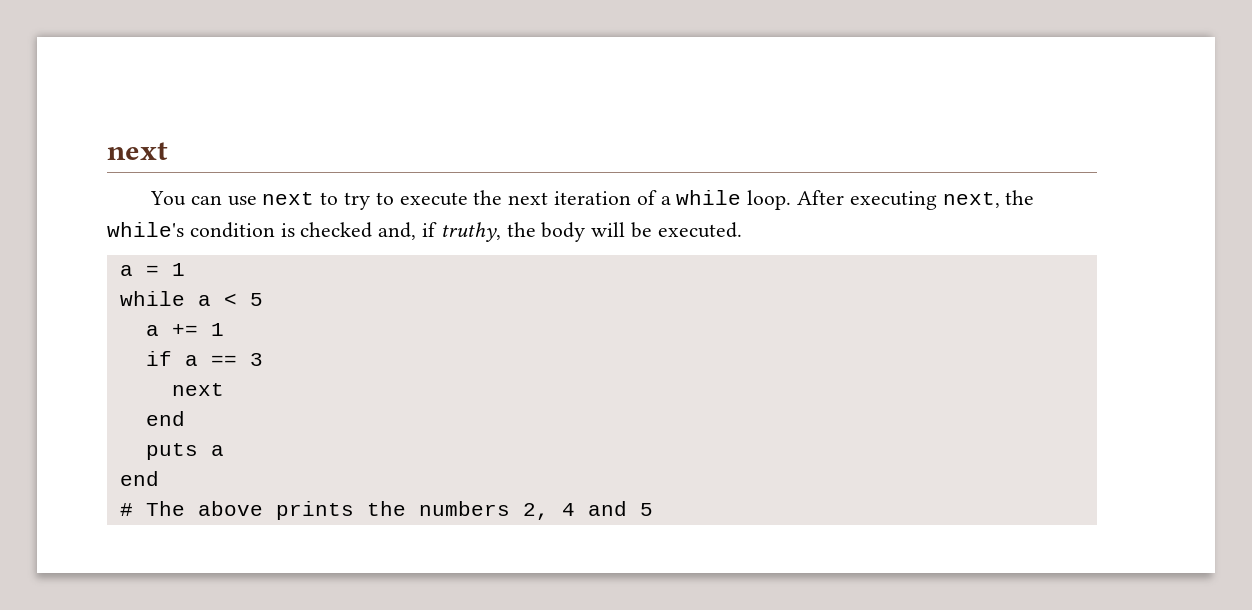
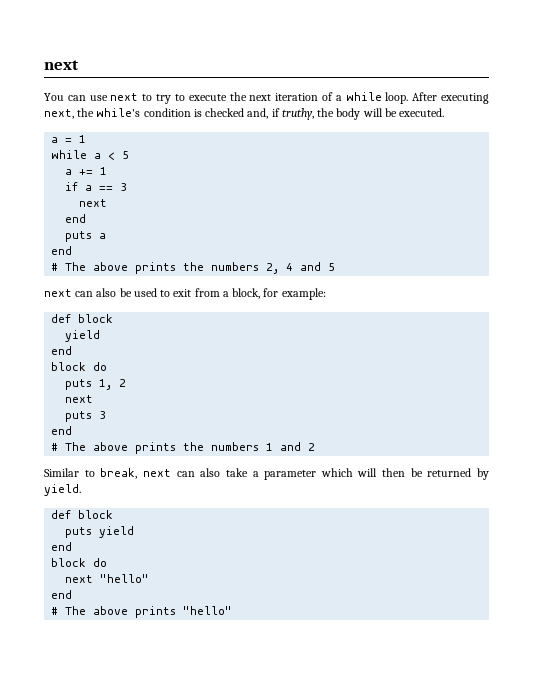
+ next can also be used to exit from a block, for example:
+ def block
+ yield
+ end
+ block do
+ puts 1, 2
+ next
+ puts 3
+ end
+ # The above prints the numbers 1 and 2
+ Similar to break, next can also take a parameter which will then be returned by yield.
+ def block
+ puts yield
+ end
+ block do
+ next "hello"
+ end
+ # The above prints "hello"

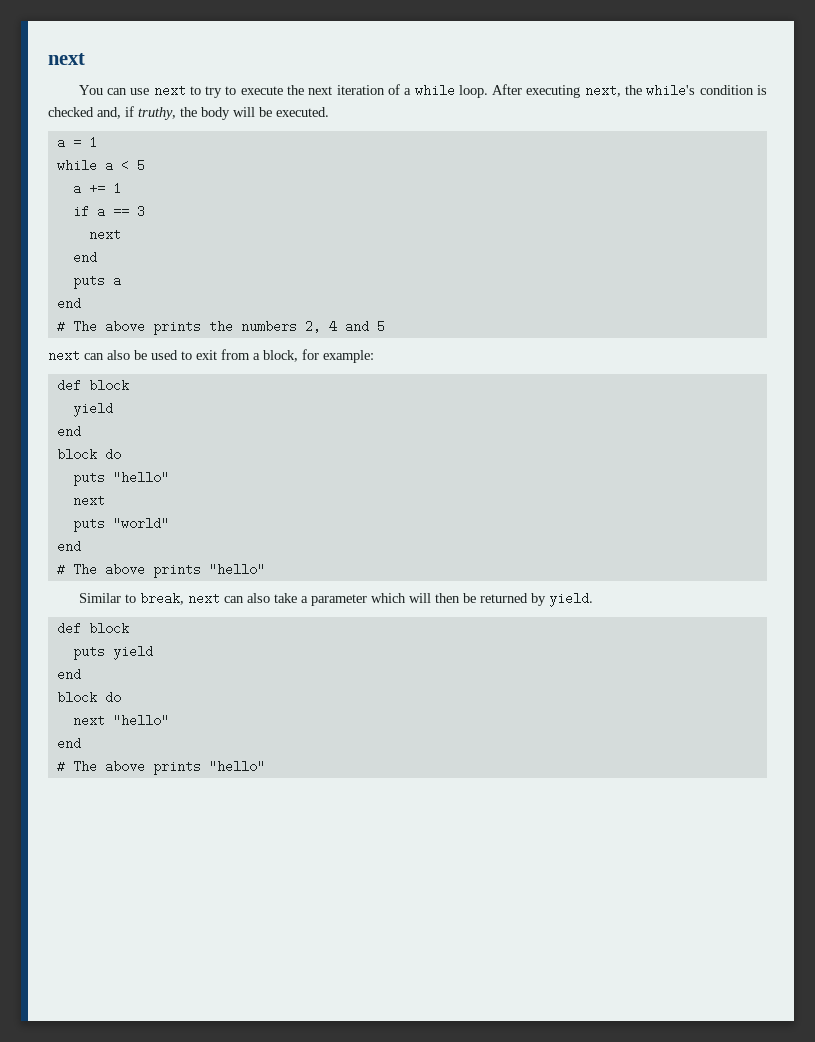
- puts 1, 2
+ puts "hello"
- puts 3
+ puts "world"
  end
- # The above prints the numbers 1 and 2
+ # The above prints "hello"

